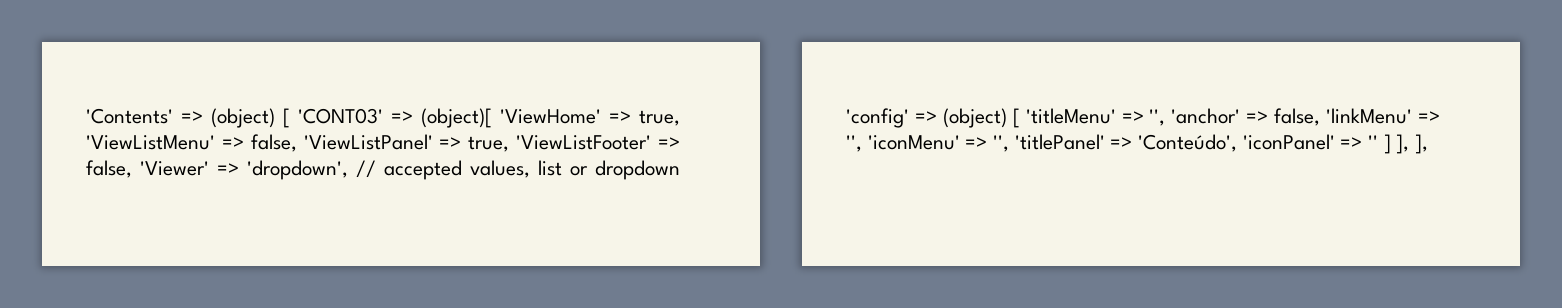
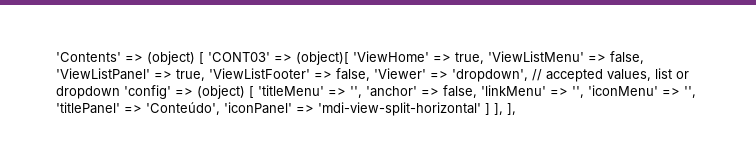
- 'Contents' => (object) [ 'CONT03' => (object)[ 'ViewHome' => true, 'ViewListMenu' => false, 'ViewListPanel' => true, 'ViewListFooter' => false, 'Viewer' => 'dropdown', // accepted values, list or dropdown 'config' => (object) [ 'titleMenu' => '', 'anchor' => false, 'linkMenu' => '', 'iconMenu' => '', 'titlePanel' => 'Conteúdo', 'iconPanel' => '' ] ], ],
+ 'Contents' => (object) [ 'CONT03' => (object)[ 'ViewHome' => true, 'ViewListMenu' => false, 'ViewListPanel' => true, 'ViewListFooter' => false, 'Viewer' => 'dropdown', // accepted values, list or dropdown 'config' => (object) [ 'titleMenu' => '', 'anchor' => false, 'linkMenu' => '', 'iconMenu' => '', 'titlePanel' => 'Conteúdo', 'iconPanel' => 'mdi-view-split-horizontal' ] ], ],

